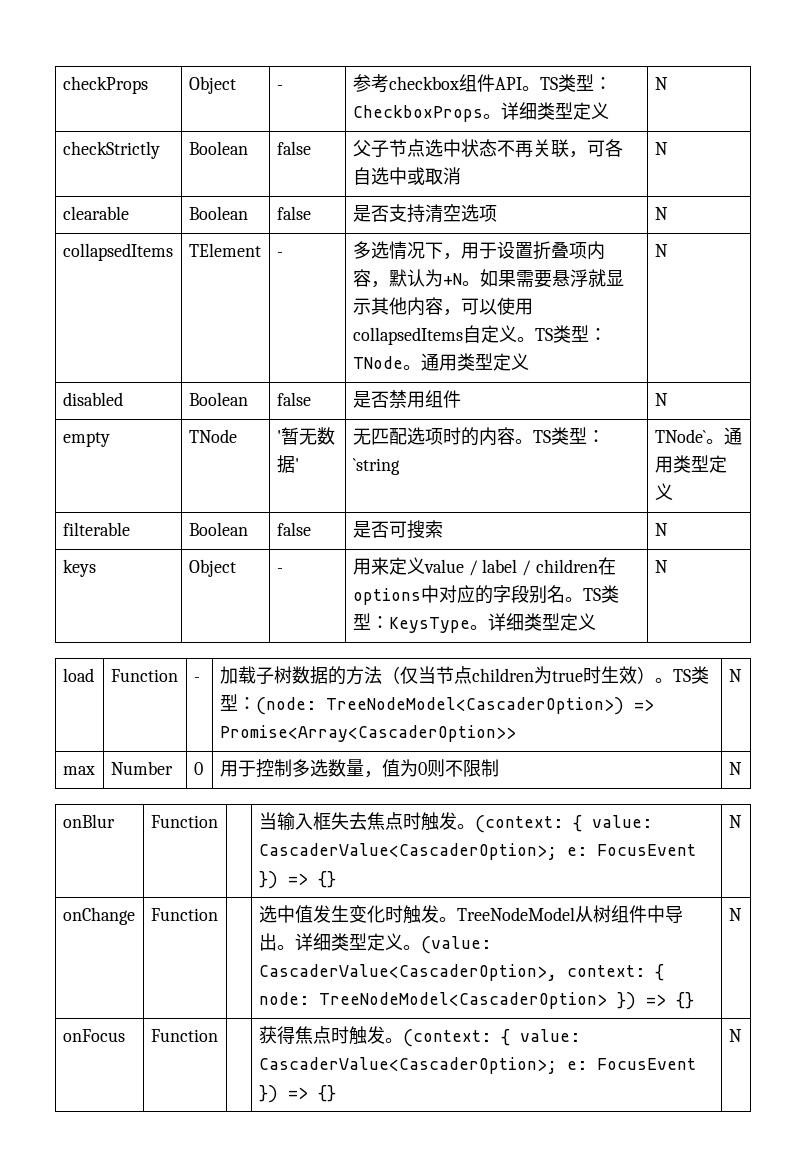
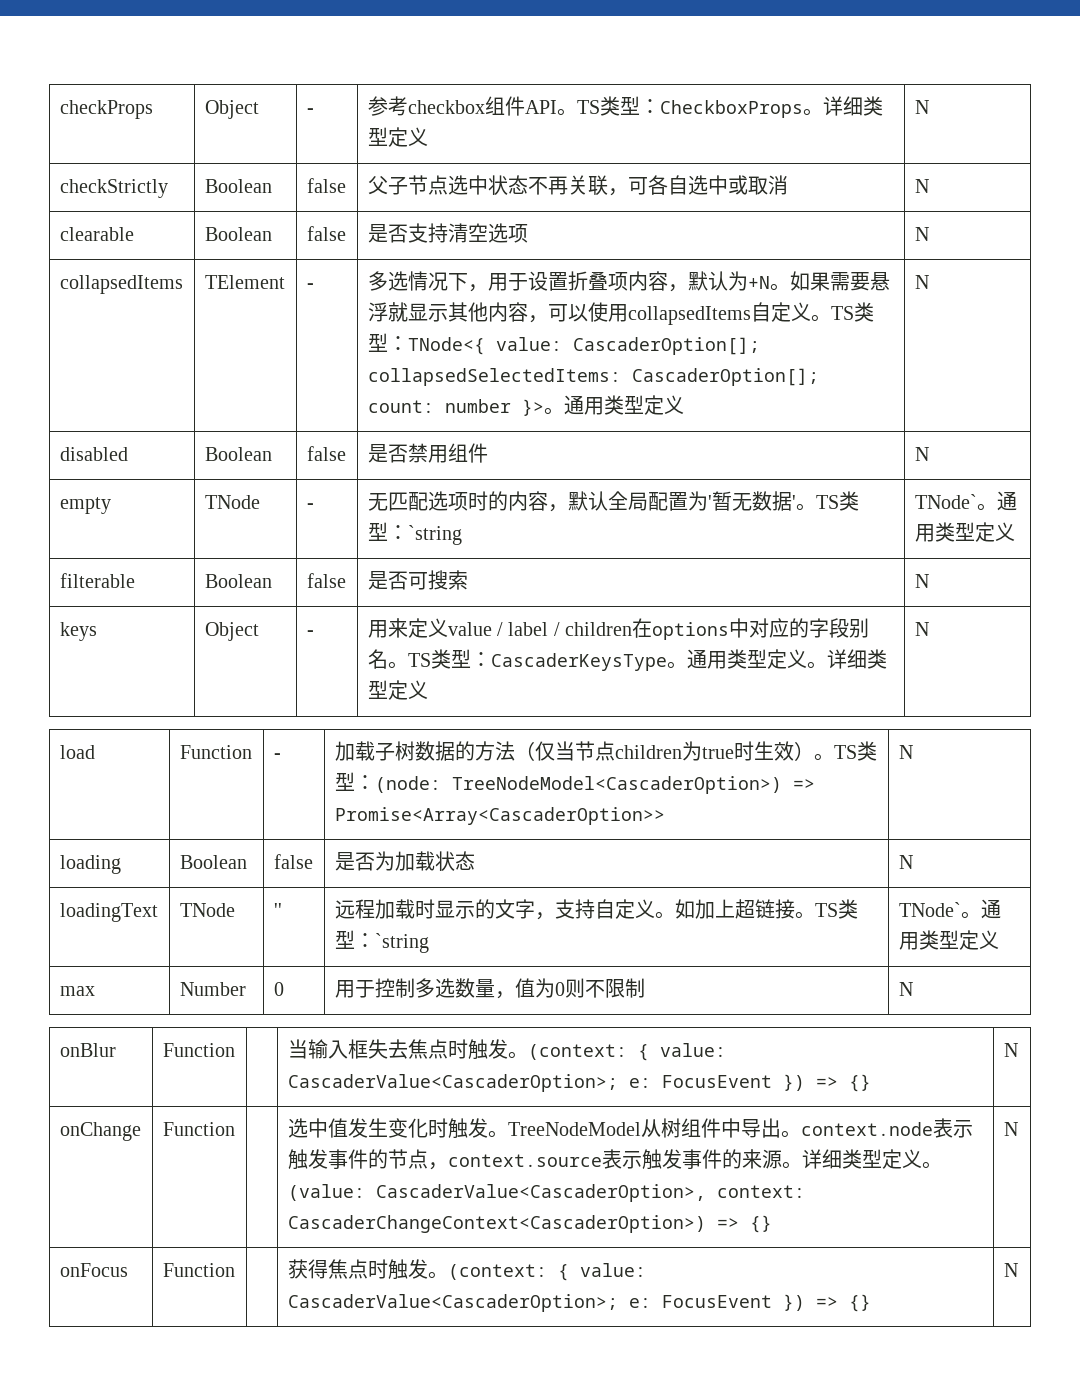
- TS类型：TNode。
+ TS类型：TNode<{ value: CascaderOption[]; collapsedSelectedItems: CascaderOption[]; count: number }>。
- empty | TNode | '暂无数据' | 无匹配选项时的内容。TS类型：`string | TNode`。通用类型定义
+ empty | TNode | - | 无匹配选项时的内容，默认全局配置为'暂无数据'。TS类型：`string | TNode`。通用类型定义
- keys | Object | - | 用来定义value / label / children在options中对应的字段别名。TS类型：KeysType。详细类型定义 | N
+ keys | Object | - | 用来定义value / label / children在options中对应的字段别名。TS类型：CascaderKeysType。通用类型定义。详细类型定义 | N
+ loading | Boolean | false | 是否为加载状态 | N
+ loadingText | TNode | '' | 远程加载时显示的文字，支持自定义。如加上超链接。TS类型：`string | TNode`。通用类型定义
- onChange | Function | | 选中值发生变化时触发。TreeNodeModel从树组件中导出。详细类型定义。(value: CascaderValue<CascaderOption>, context: { node: TreeNodeModel<CascaderOption> }) => {} | N
+ onChange | Function | | 选中值发生变化时触发。TreeNodeModel从树组件中导出。context.node表示触发事件的节点，context.source表示触发事件的来源。详细类型定义。(value: CascaderValue<CascaderOption>, context: CascaderChangeContext<CascaderOption>) => {} | N

